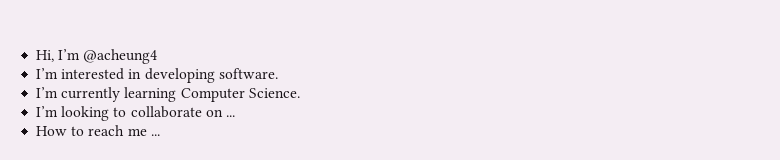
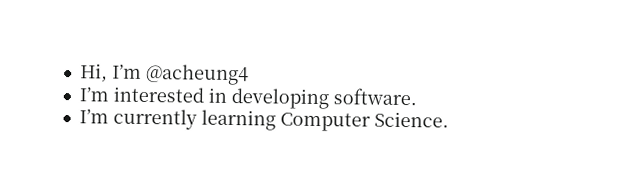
- I’m looking to collaborate on ...
- How to reach me ...

